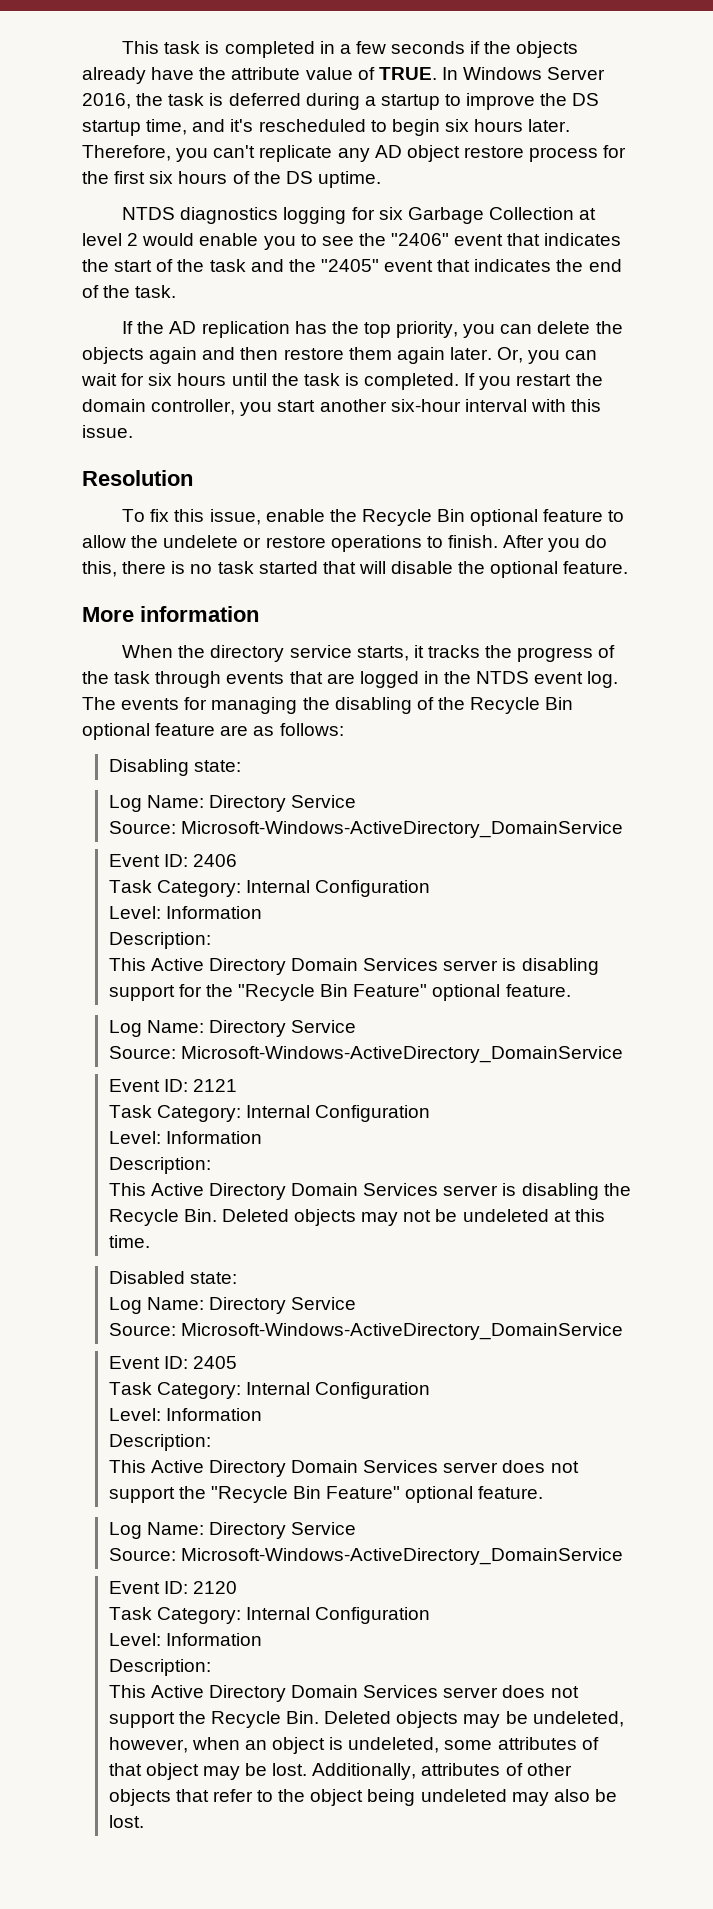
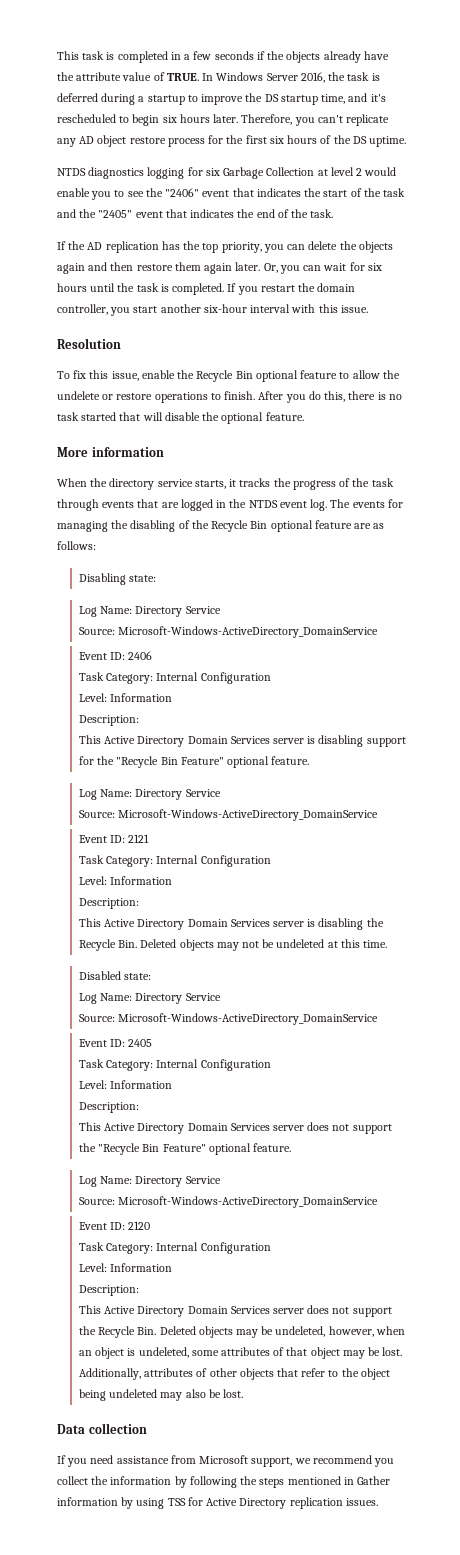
+ Data collection
+ If you need assistance from Microsoft support, we recommend you collect the information by following the steps mentioned in Gather information by using TSS for Active Directory replication issues.

